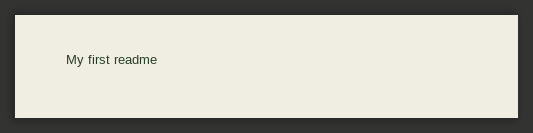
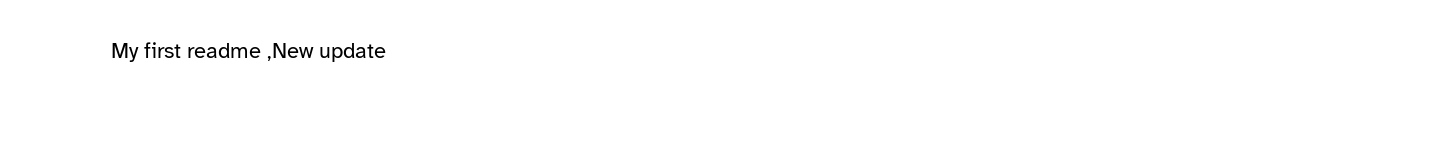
- My first readme
+ My first readme ,New update

